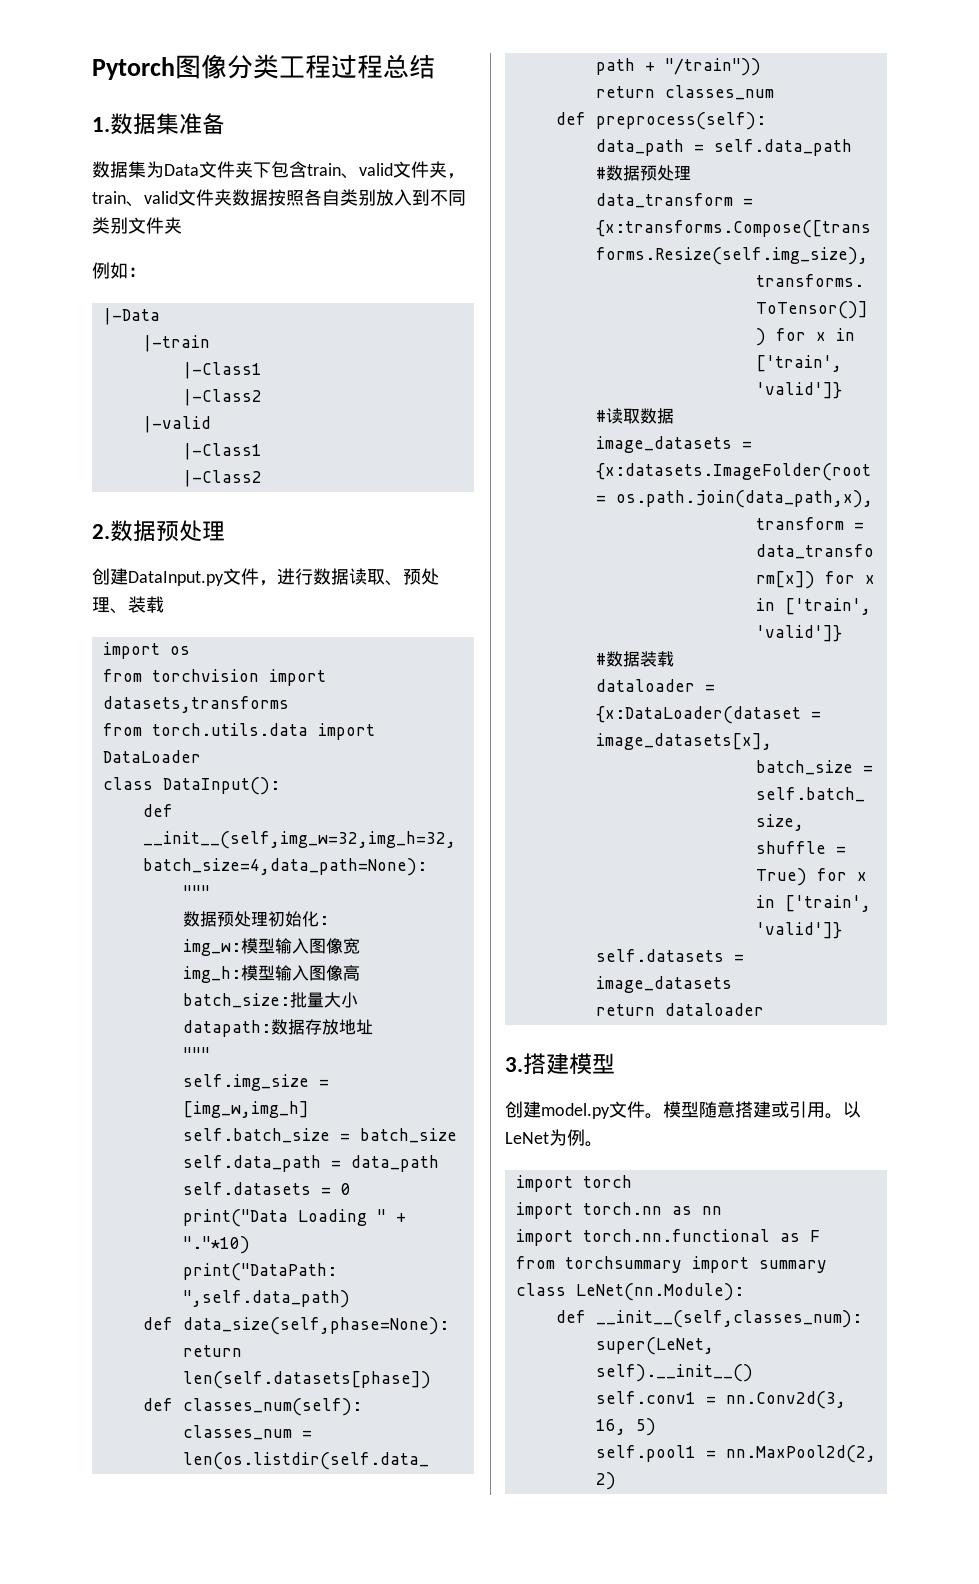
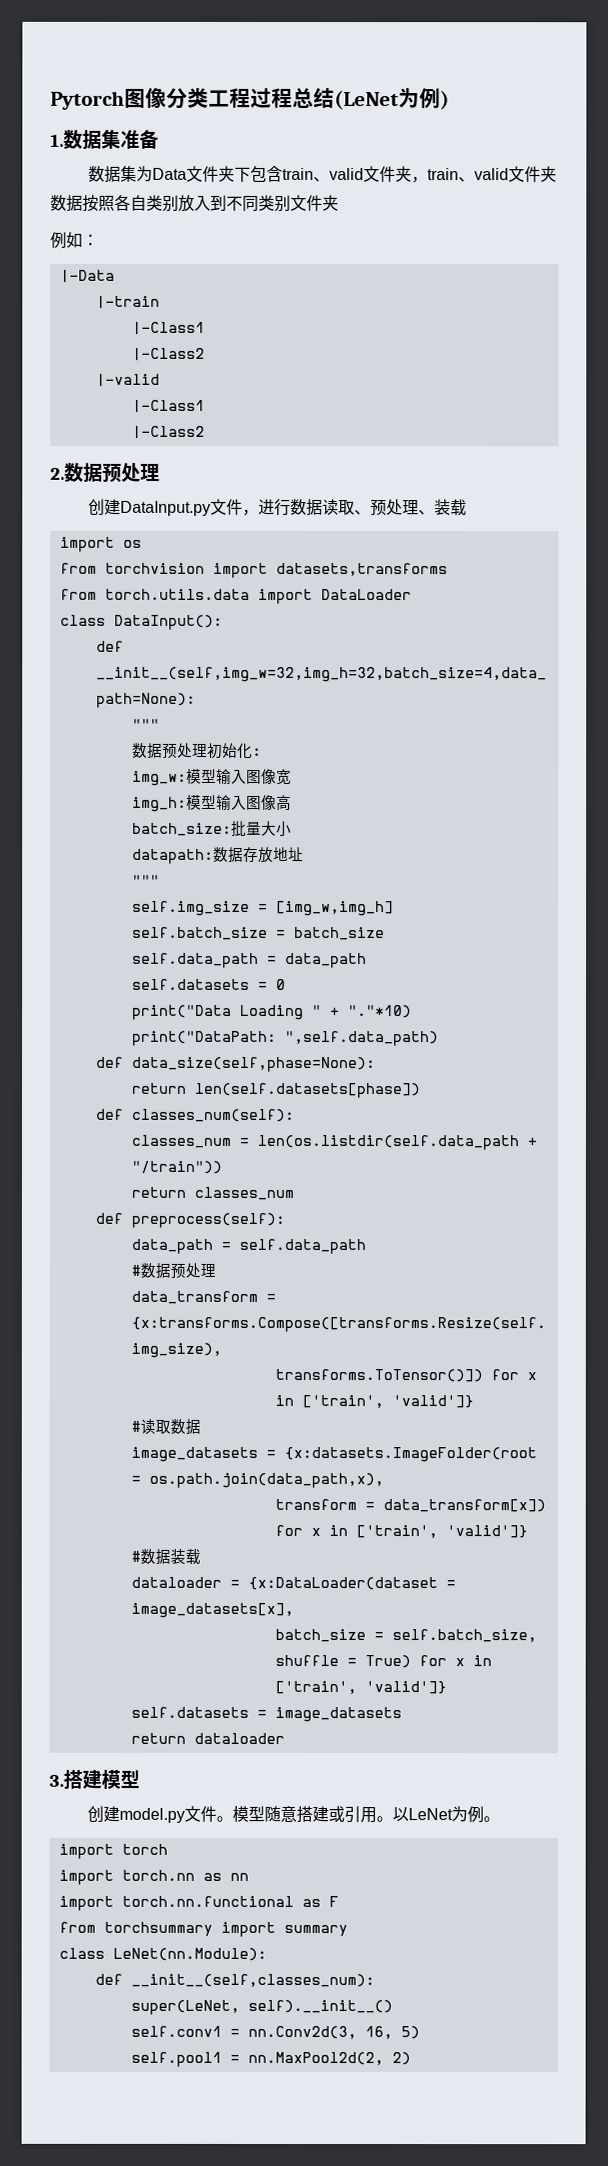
- Pytorch图像分类工程过程总结
+ Pytorch图像分类工程过程总结(LeNet为例)

